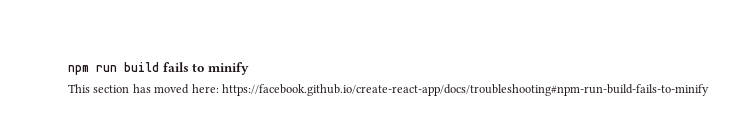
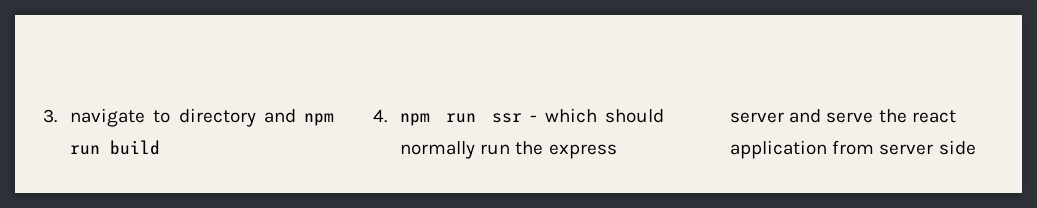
- npm run build fails to minify
- This section has moved here: https://facebook.github.io/create-react-app/docs/troubleshooting#npm-run-build-fails-to-minify
+ 3. navigate to directory and npm run build
+ 4. npm run ssr - which should normally run the express server and serve the react application from server side

